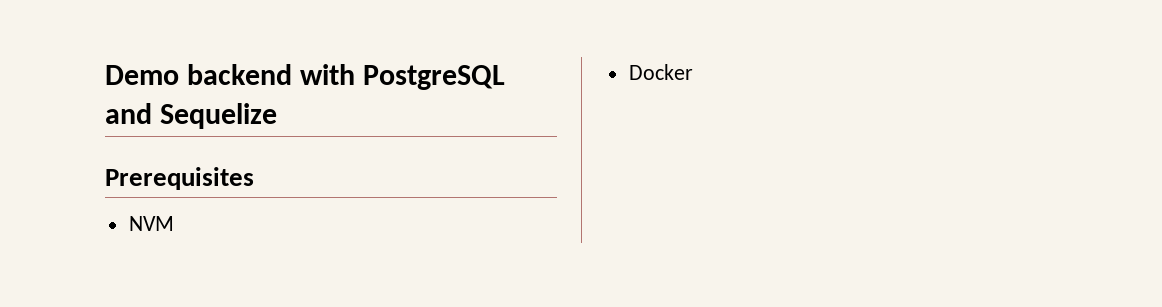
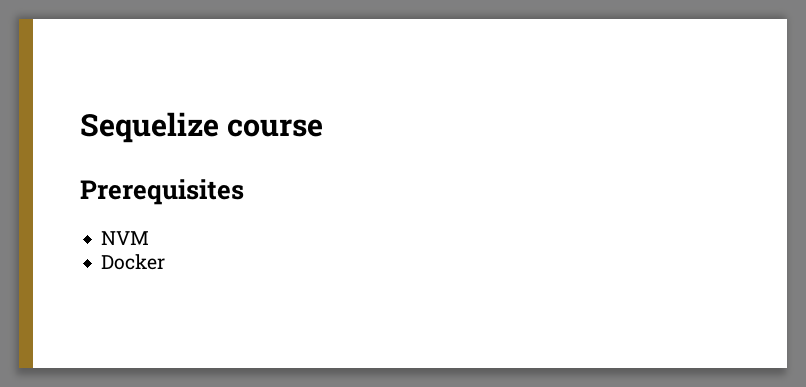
- Demo backend with PostgreSQL and Sequelize
+ Sequelize course

